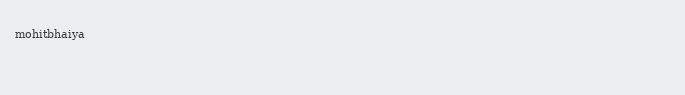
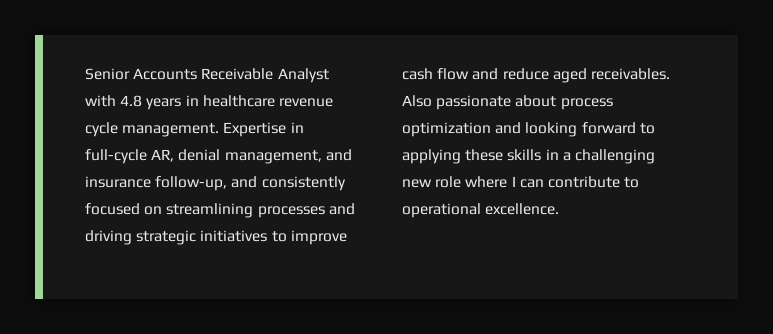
- mohitbhaiya
+ Senior Accounts Receivable Analyst with 4.8 years in healthcare revenue cycle management. Expertise in full-cycle AR, denial management, and insurance follow-up, and consistently focused on streamlining processes and driving strategic initiatives to improve cash flow and reduce aged receivables. Also passionate about process optimization and looking forward to applying these skills in a challenging new role where I can contribute to operational excellence.

